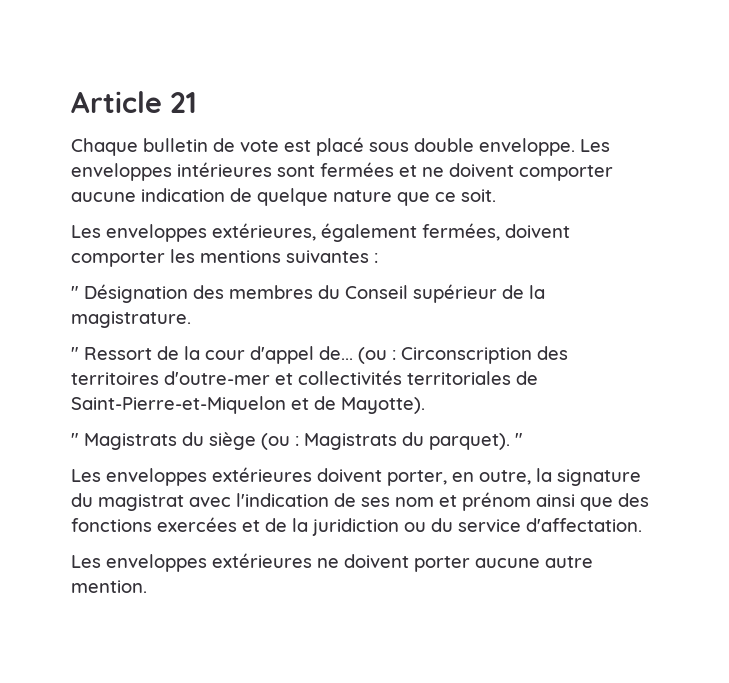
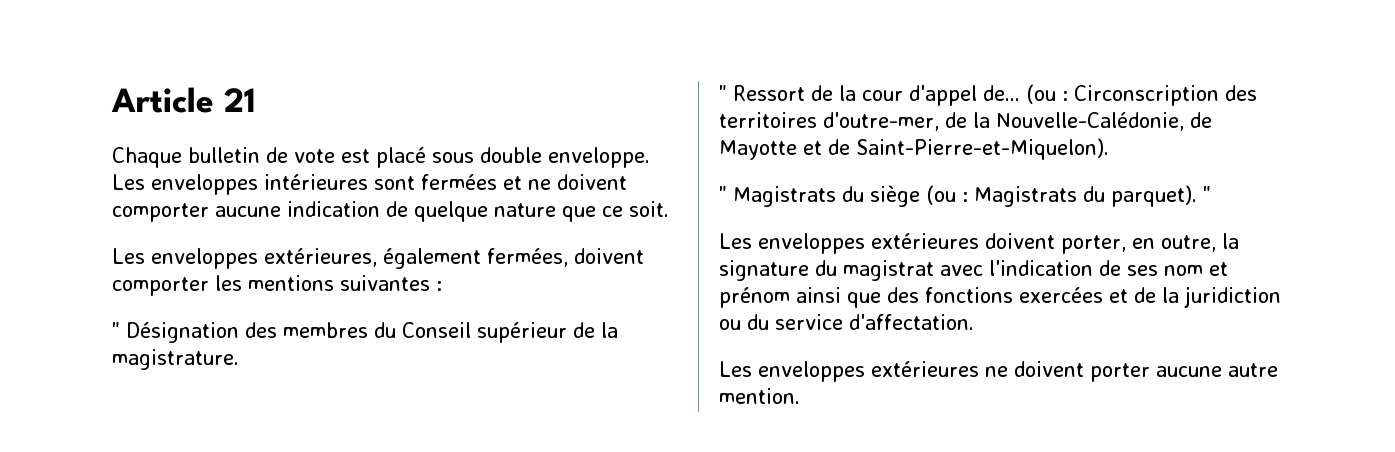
- (ou : Circonscription des territoires d'outre-mer et collectivités territoriales de Saint-Pierre-et-Miquelon et de Mayotte).
+ (ou : Circonscription des territoires d'outre-mer, de la Nouvelle-Calédonie, de Mayotte et de Saint-Pierre-et-Miquelon).

